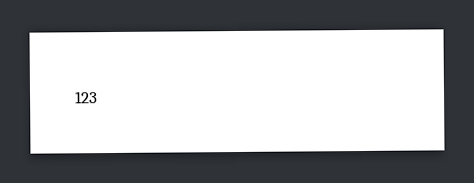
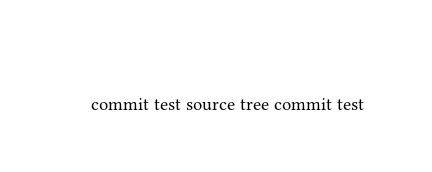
- 123
+ commit test source tree commit test

